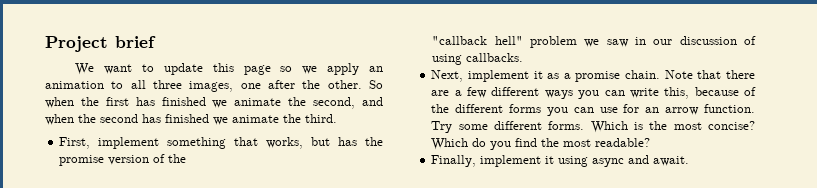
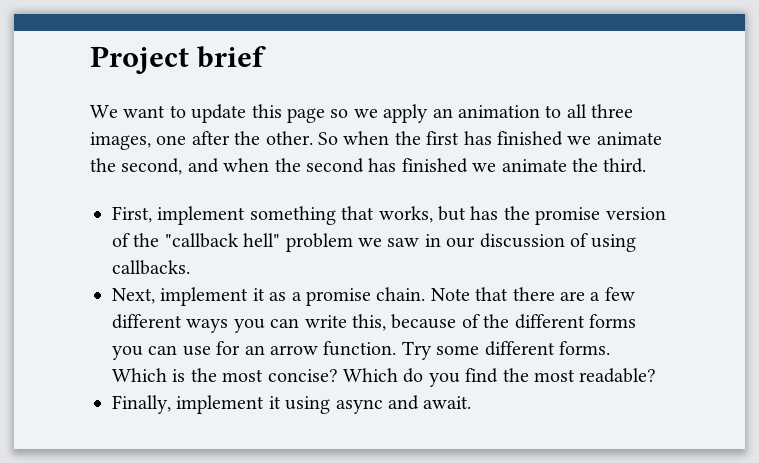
- First, implement something that works, but has the promise version of the
- "callback hell" problem we saw in our discussion of using callbacks.
+ First, implement something that works, but has the promise version of the "callback hell" problem we saw in our discussion of using callbacks.

